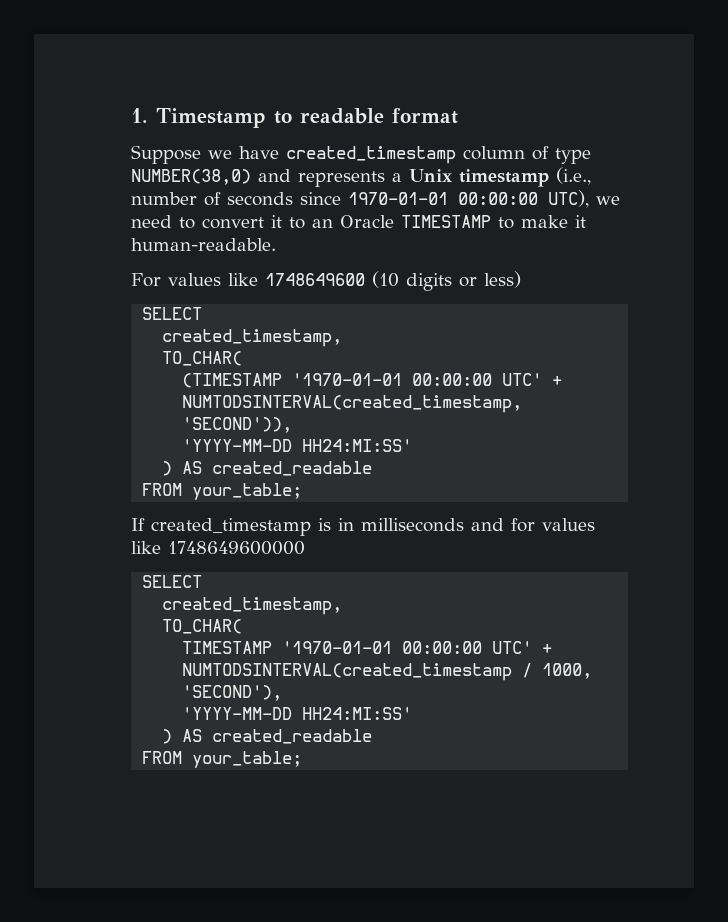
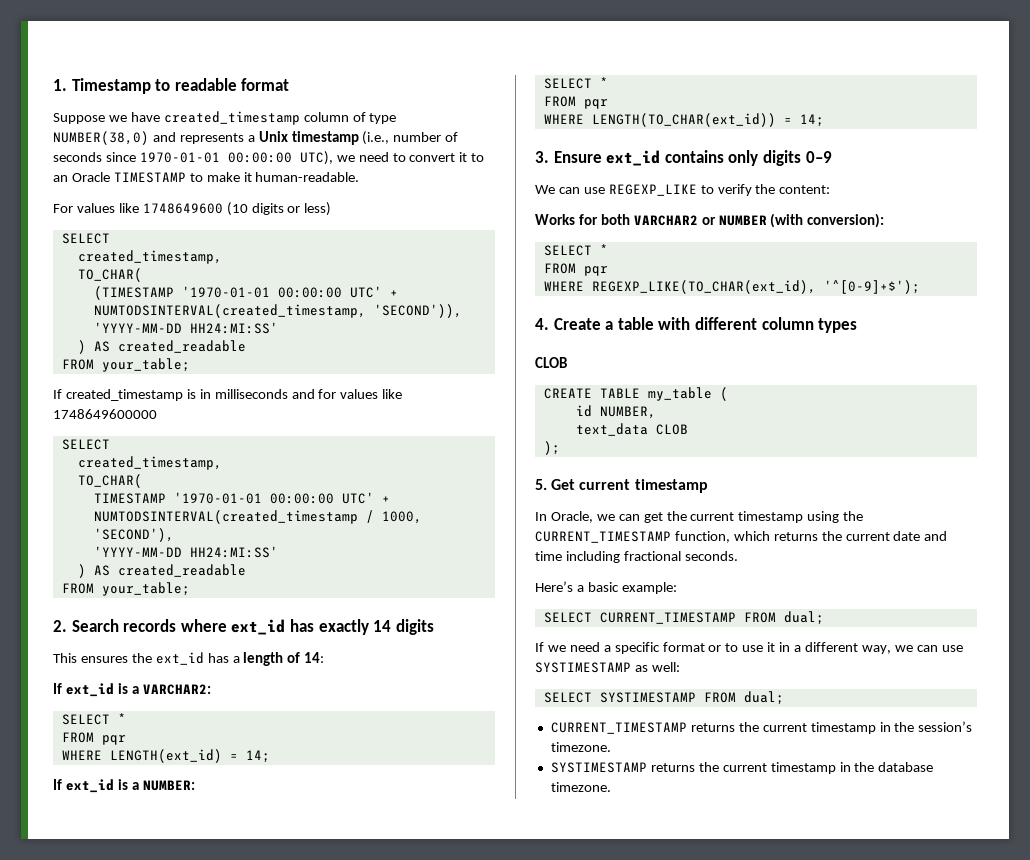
+ 2. Search records where ext_id has exactly 14 digits
+ This ensures the ext_id has a length of 14:
+ If ext_id is a VARCHAR2:
+ SELECT *
+ FROM pqr
+ WHERE LENGTH(ext_id) = 14;
+ If ext_id is a NUMBER:
+ SELECT *
+ FROM pqr
+ WHERE LENGTH(TO_CHAR(ext_id)) = 14;
+ 3. Ensure ext_id contains only digits 0–9
+ We can use REGEXP_LIKE to verify the content:
+ Works for both VARCHAR2 or NUMBER (with conversion):
+ SELECT *
+ FROM pqr
+ WHERE REGEXP_LIKE(TO_CHAR(ext_id), '^[0-9]+$');
+ 4. Create a table with different column types
+ CLOB
+ CREATE TABLE my_table (
+ id NUMBER,
+ text_data CLOB
+ );
+ 5. Get current timestamp
+ In Oracle, we can get the current timestamp using the CURRENT_TIMESTAMP function, which returns the current date and time including fractional seconds.
+ Here’s a basic example:
+ SELECT CURRENT_TIMESTAMP FROM dual;
+ If we need a specific format or to use it in a different way, we can use SYSTIMESTAMP as well:
+ SELECT SYSTIMESTAMP FROM dual;
+ CURRENT_TIMESTAMP returns the current timestamp in the session’s timezone.
+ SYSTIMESTAMP returns the current timestamp in the database timezone.

